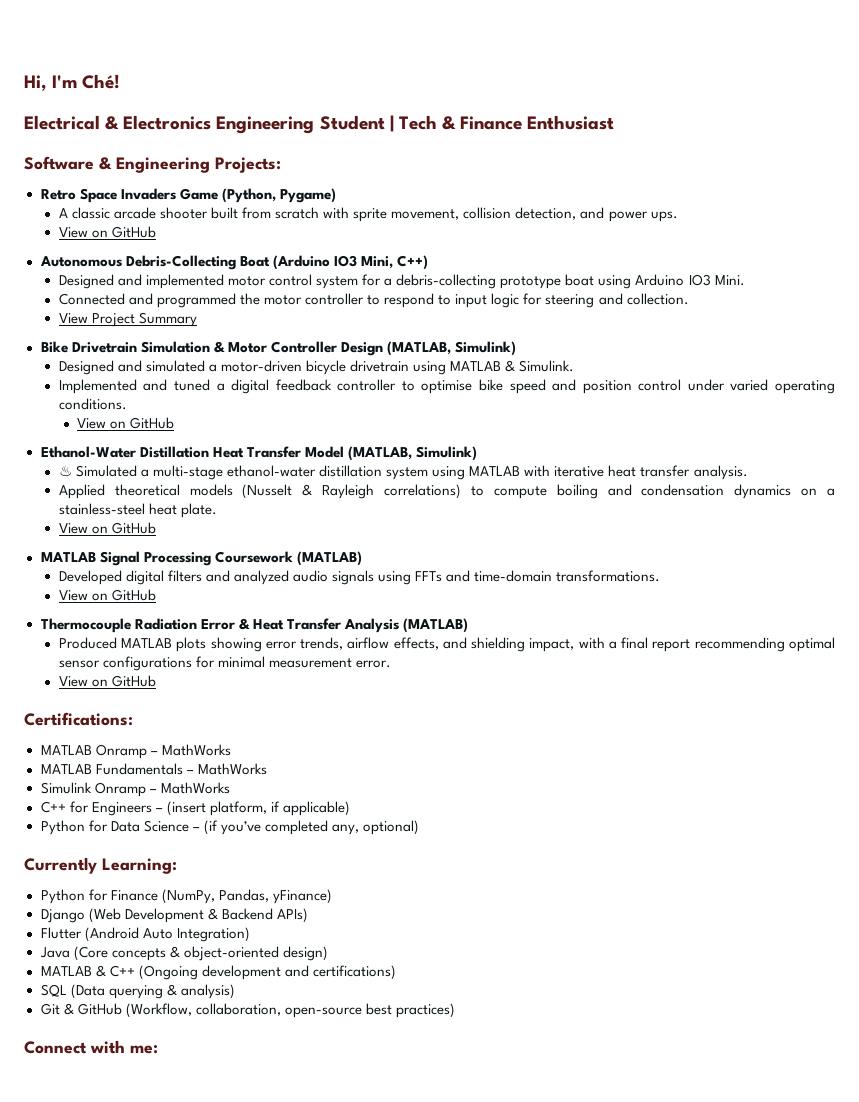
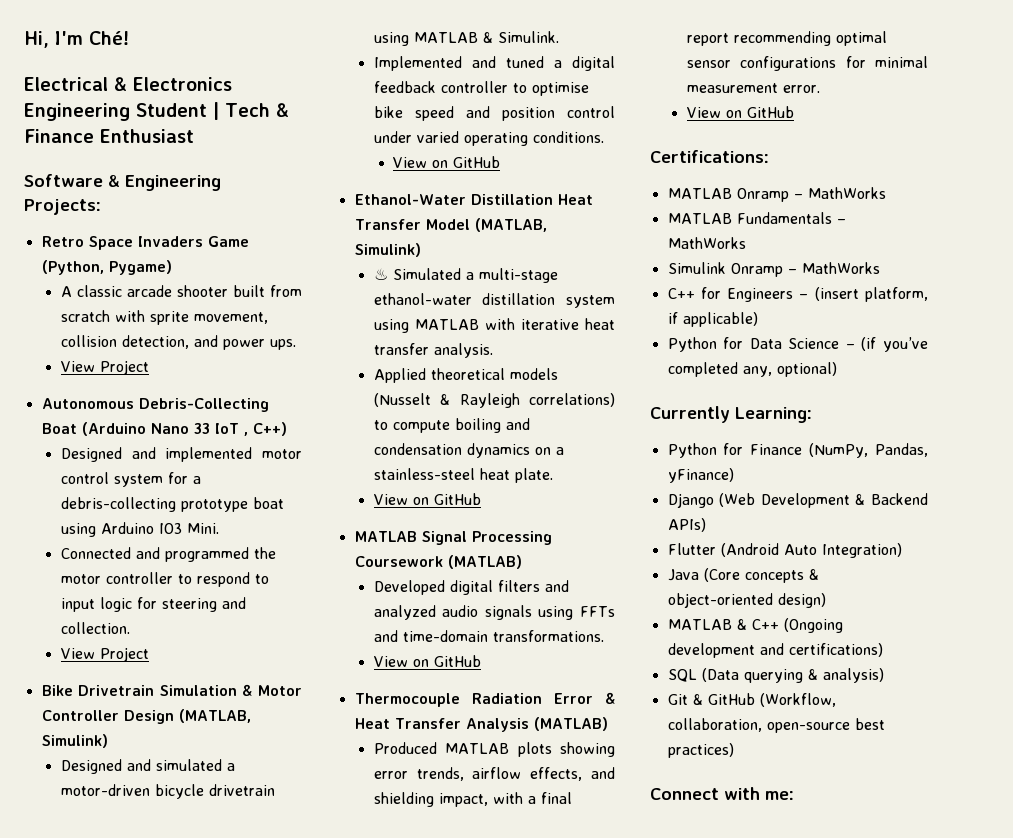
  A classic arcade shooter built from scratch with sprite movement, collision detection, and power ups.
- View on GitHub
+ View Project
- Autonomous Debris-Collecting Boat (Arduino IO3 Mini, C++)
+ Autonomous Debris-Collecting Boat (Arduino Nano 33 IoT , C++)
  Connected and programmed the motor controller to respond to input logic for steering and collection.
- View Project Summary
+ View Project

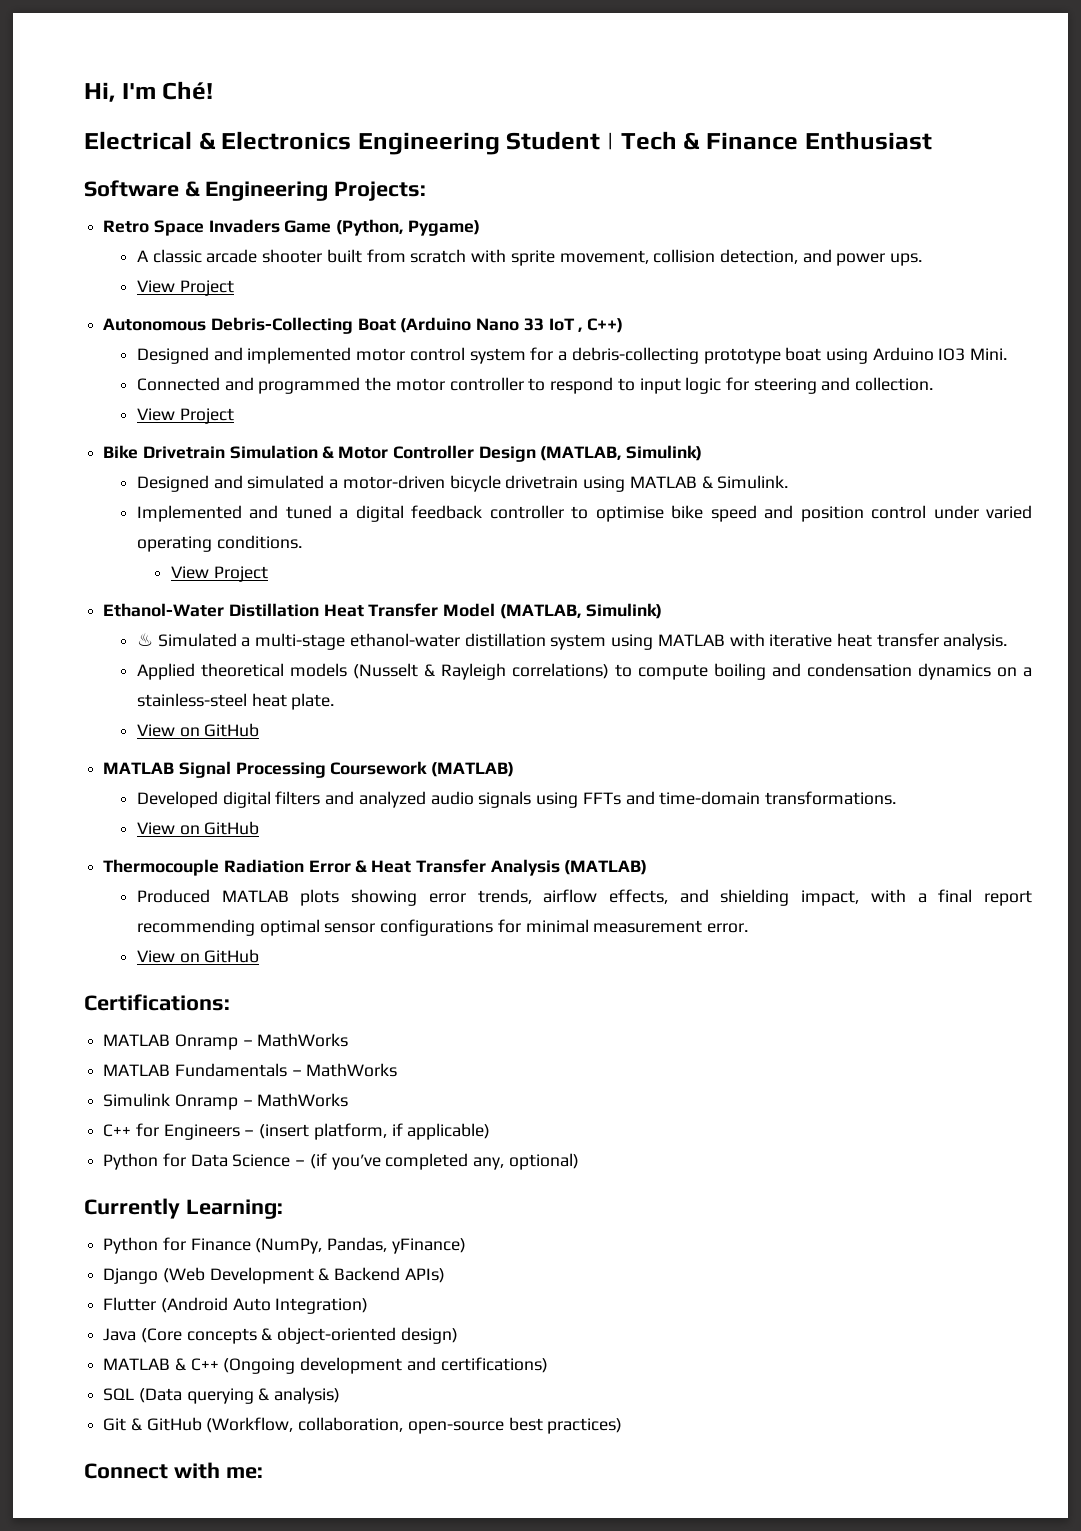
  Implemented and tuned a digital feedback controller to optimise bike speed and position control under varied operating conditions.
- View on GitHub
+ View Project

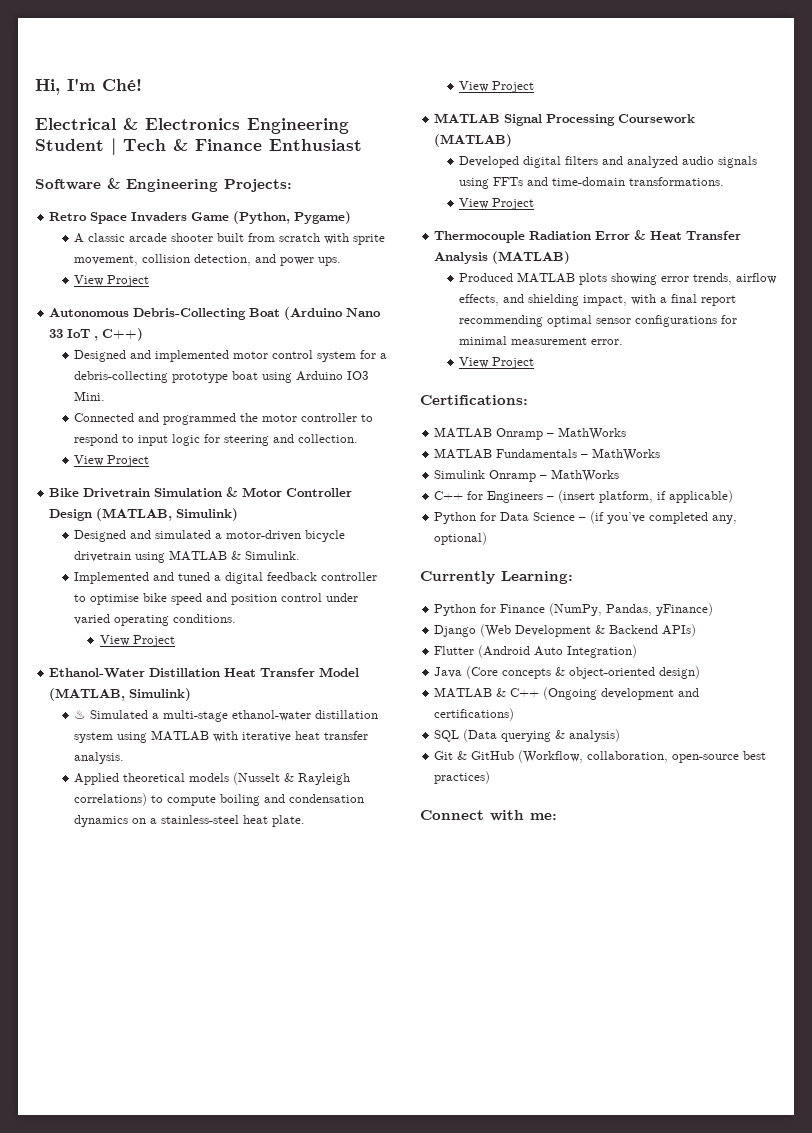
  Applied theoretical models (Nusselt & Rayleigh correlations) to compute boiling and condensation dynamics on a stainless-steel heat plate.
- View on GitHub
+ View Project
  Developed digital filters and analyzed audio signals using FFTs and time-domain transformations.
- View on GitHub
+ View Project
  Produced MATLAB plots showing error trends, airflow effects, and shielding impact, with a final report recommending optimal sensor configurations for minimal measurement error.
- View on GitHub
+ View Project

